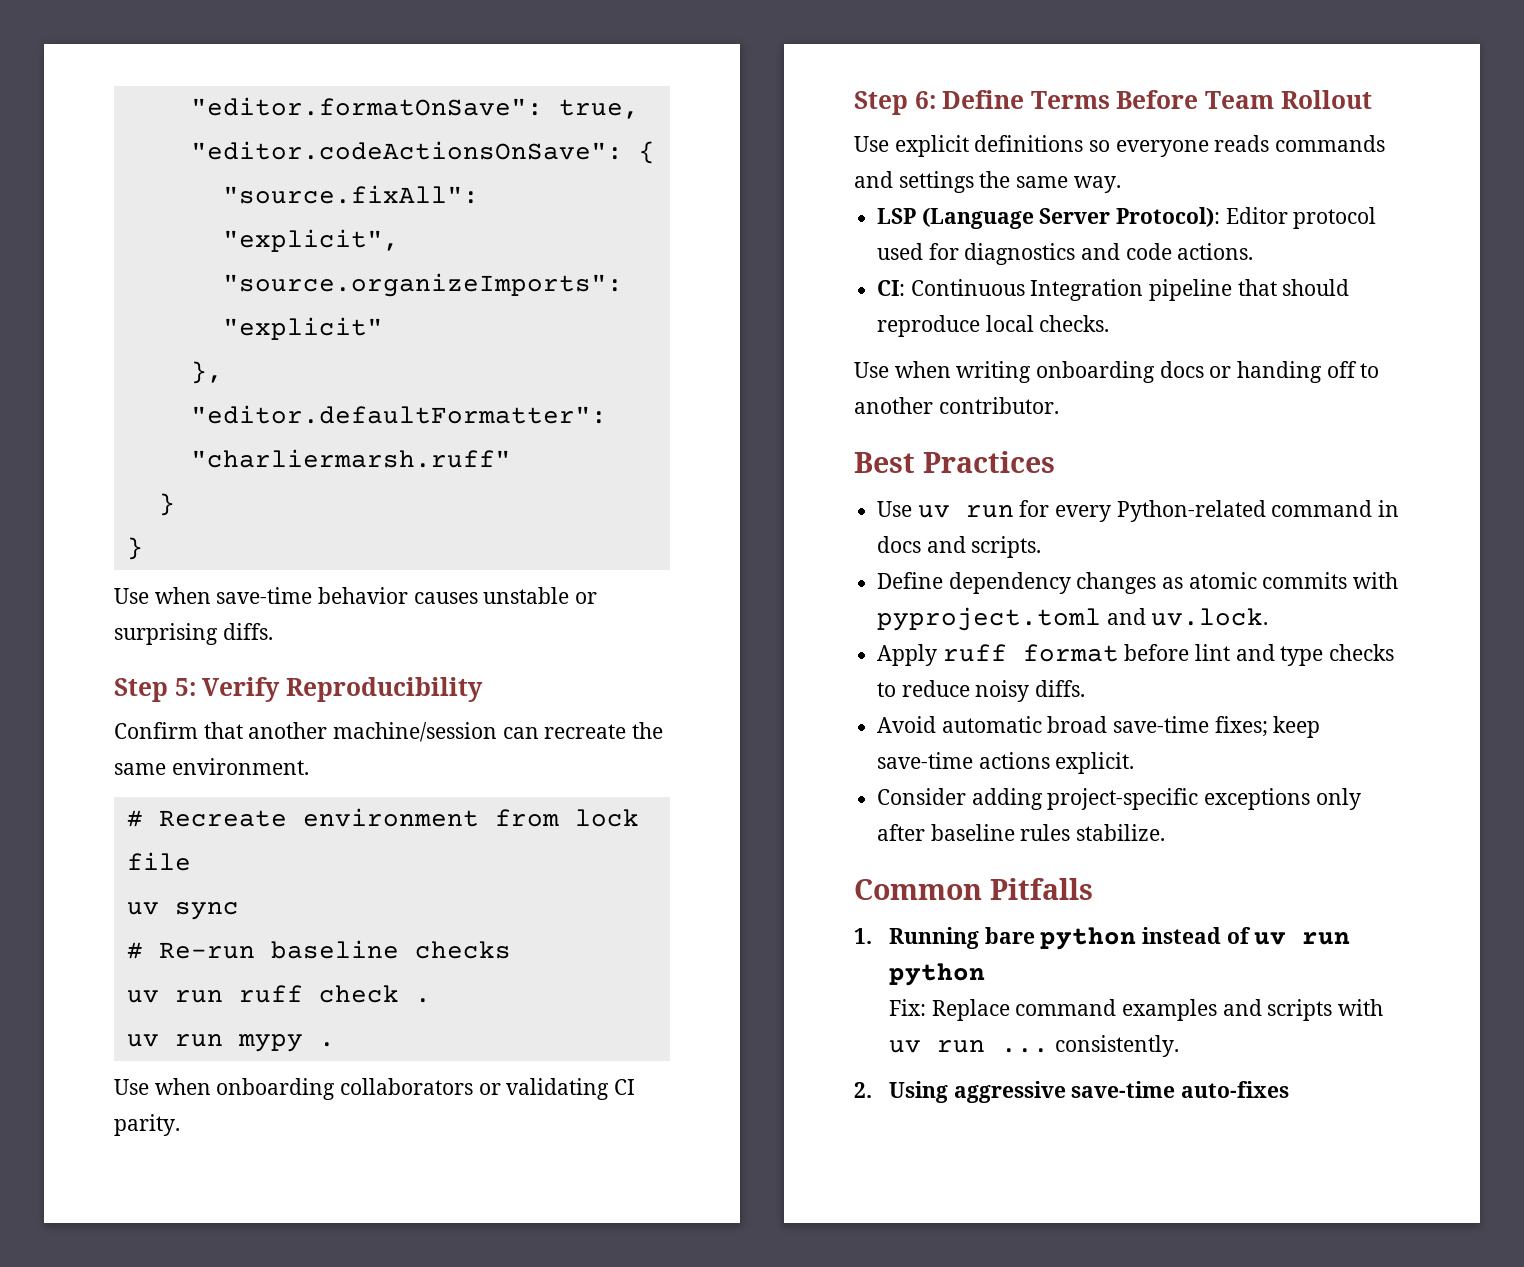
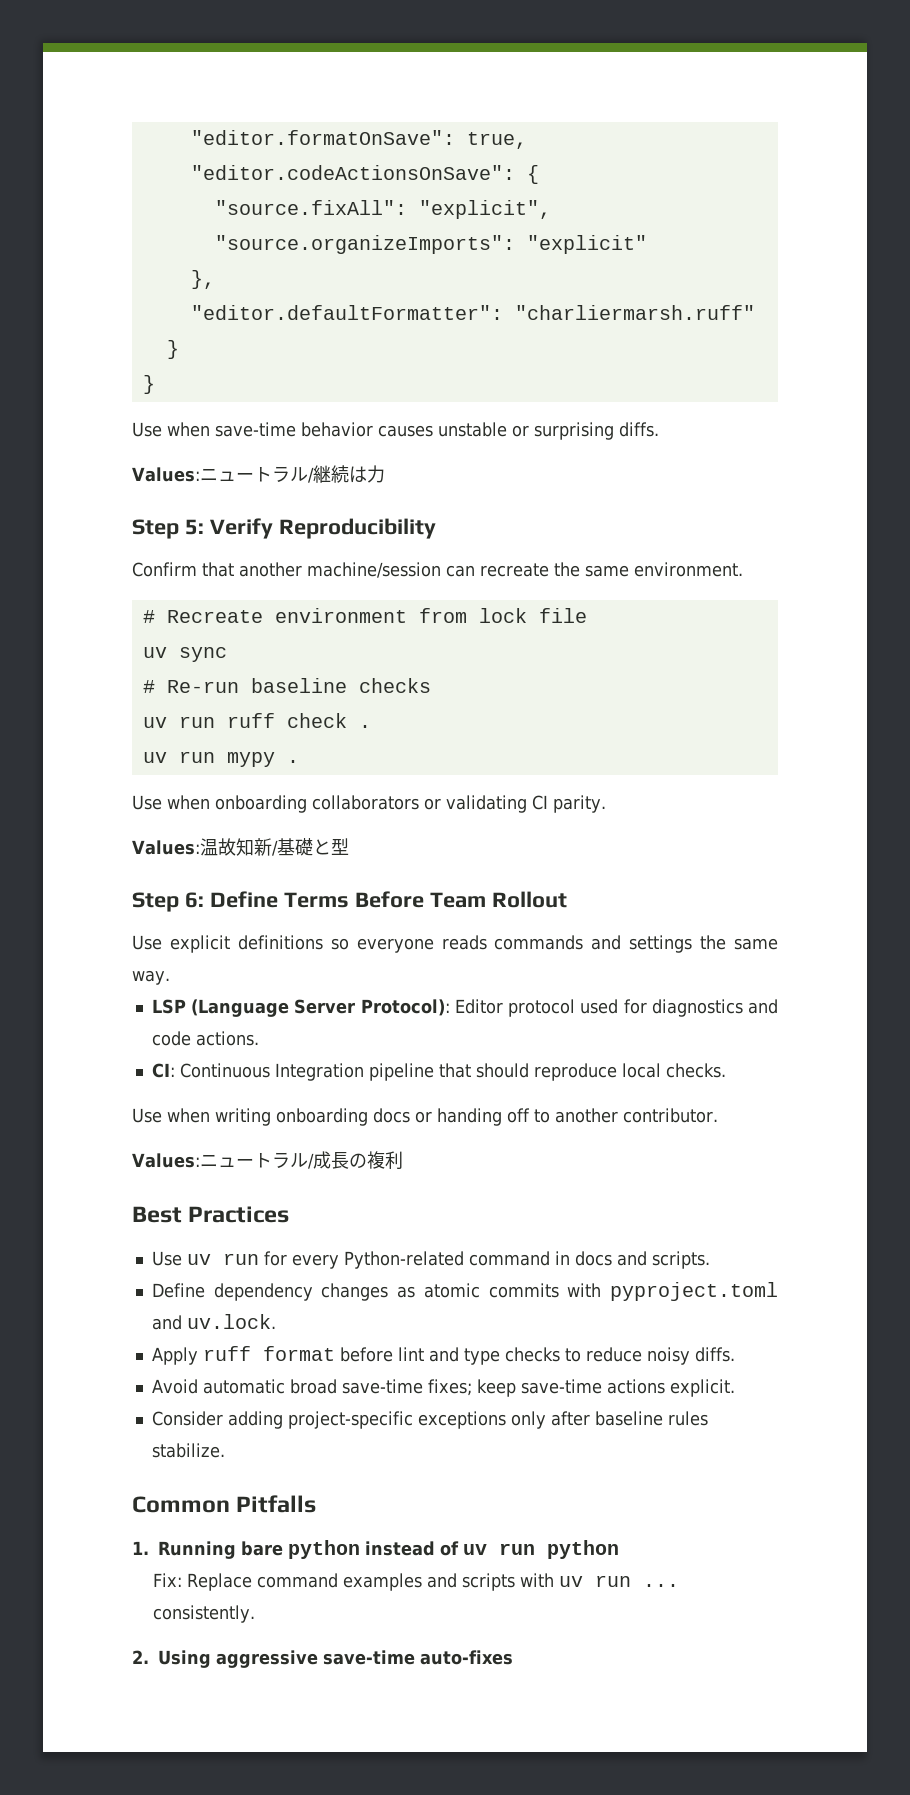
+ Values:ニュートラル/継続は力
+ Values:温故知新/基礎と型
+ Values:ニュートラル/成長の複利

